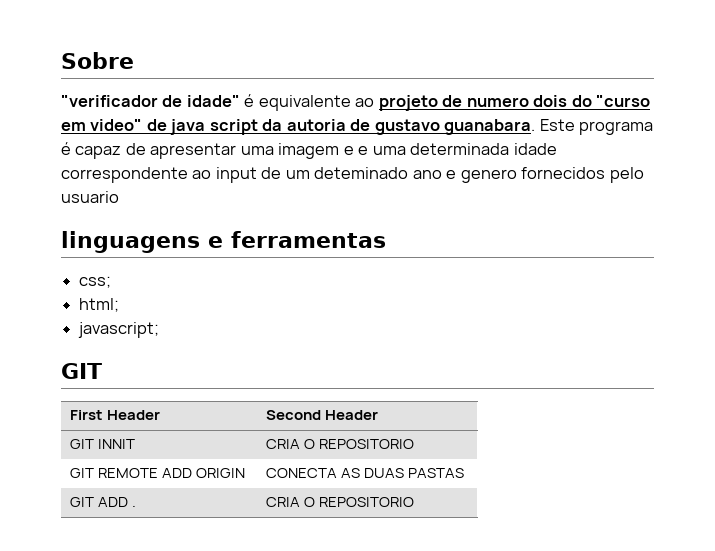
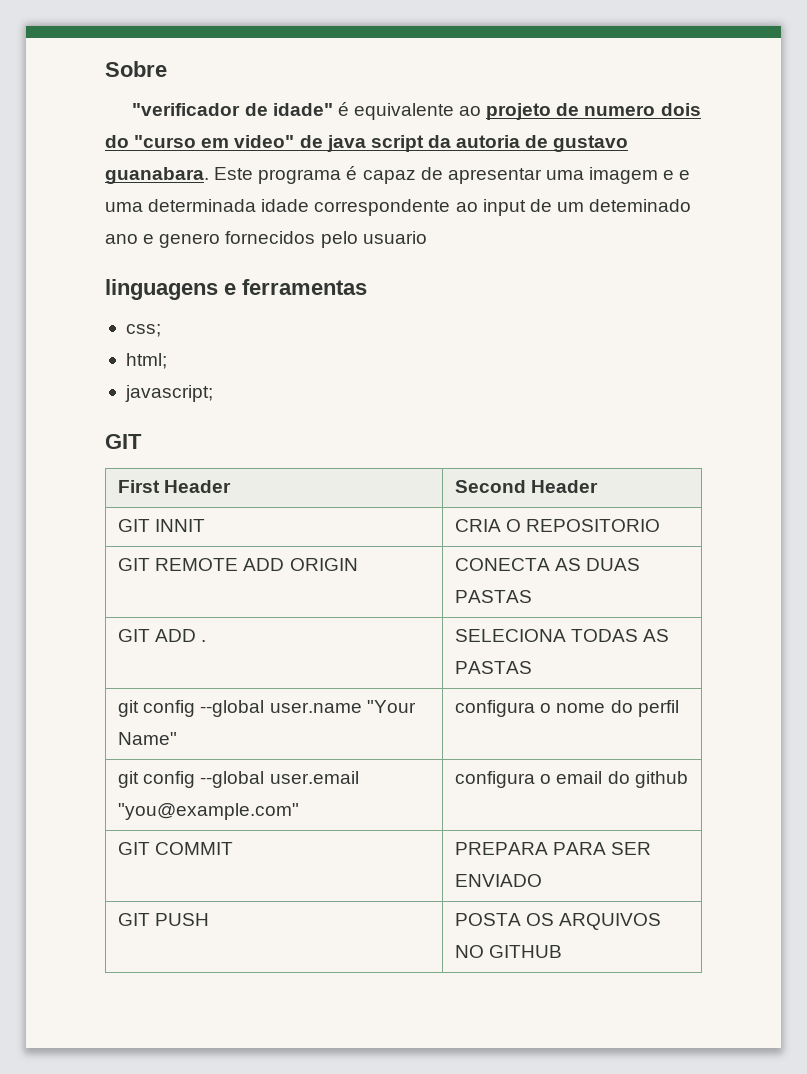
- GIT ADD . | CRIA O REPOSITORIO
+ GIT ADD . | SELECIONA TODAS AS PASTAS
+ git config --global user.name "Your Name" | configura o nome do perfil
+ git config --global user.email "you@example.com" | configura o email do github
+ GIT COMMIT | PREPARA PARA SER ENVIADO
+ GIT PUSH | POSTA OS ARQUIVOS NO GITHUB

